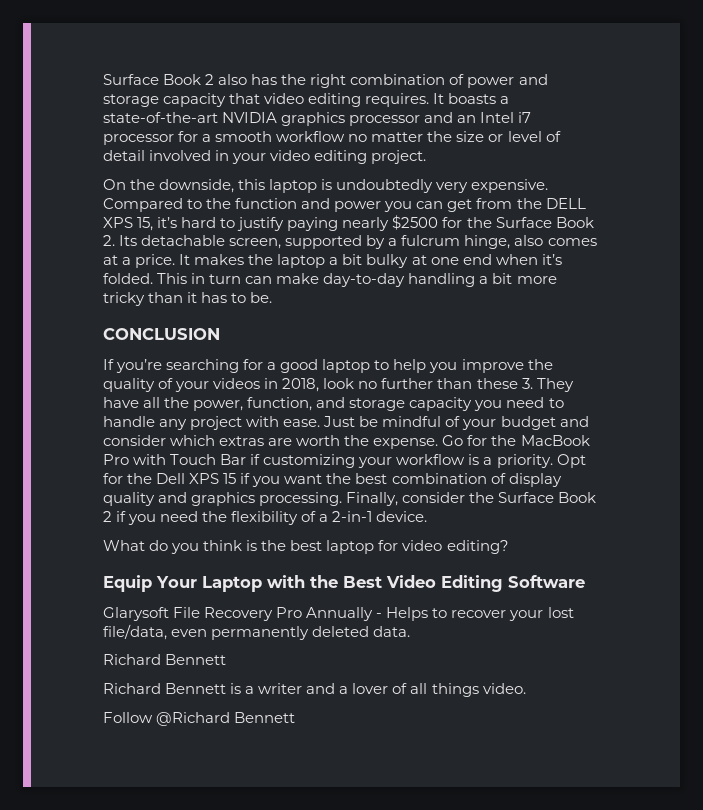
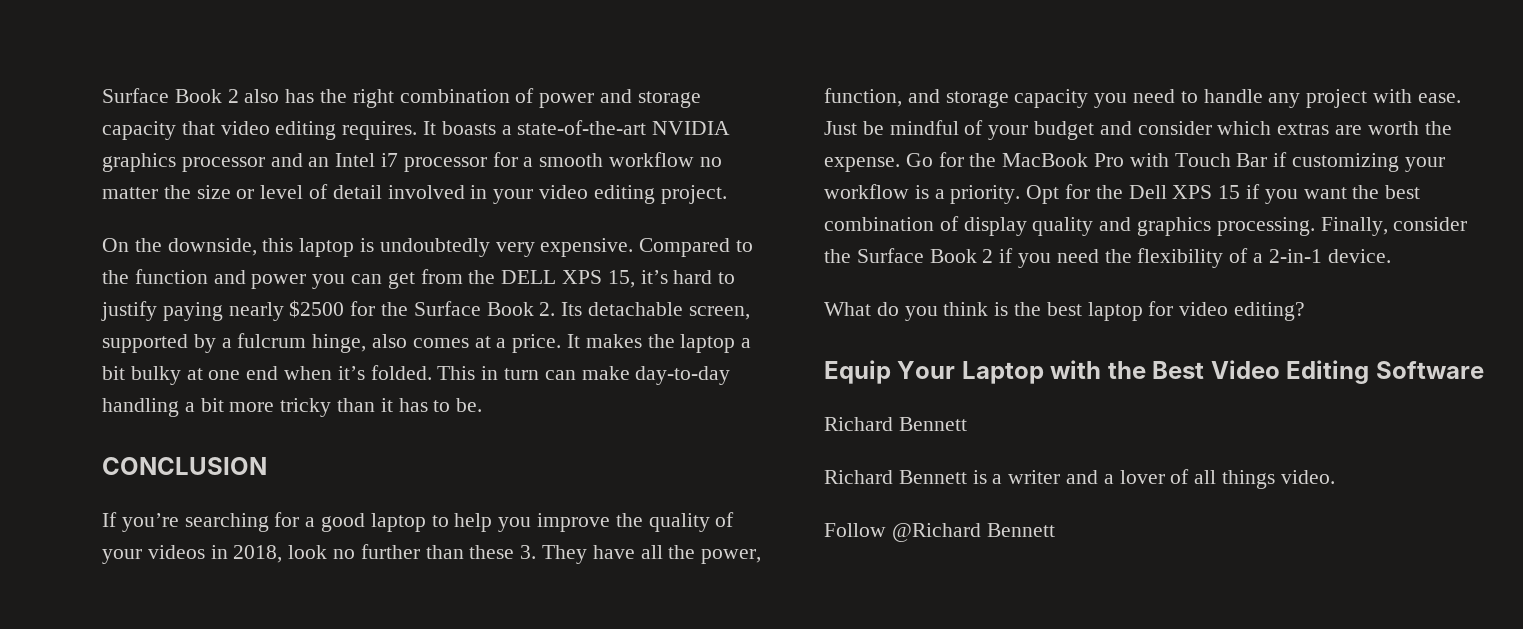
- Glarysoft File Recovery Pro Annually - Helps to recover your lost file/data, even permanently deleted data.

